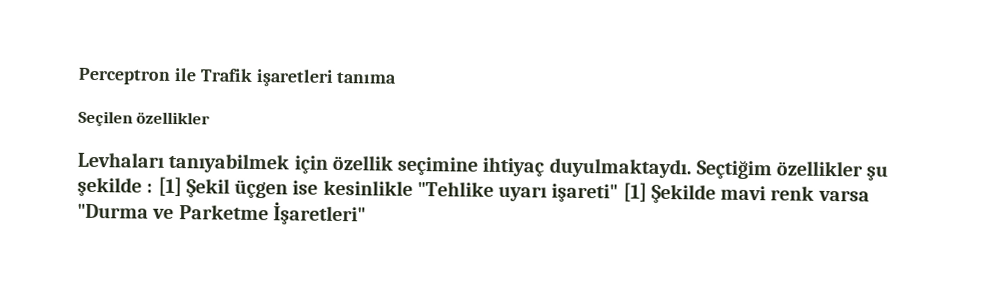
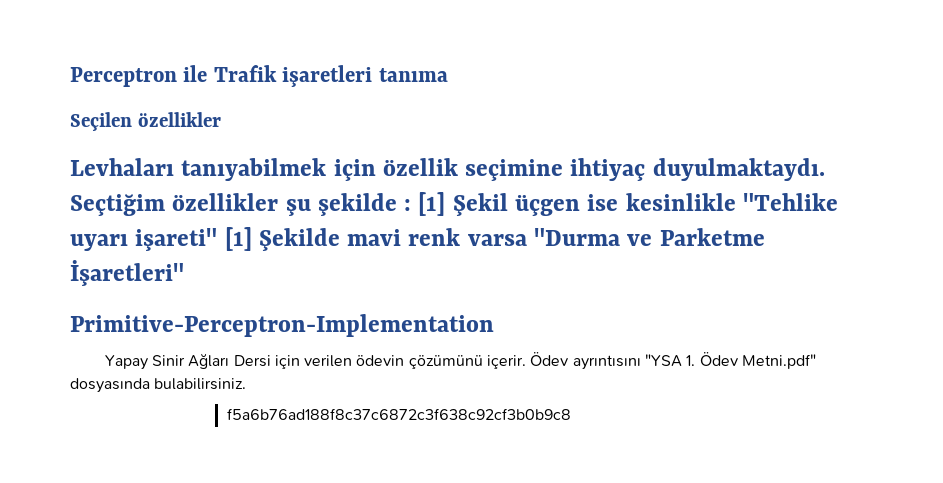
+ Primitive-Perceptron-Implementation
+ Yapay Sinir Ağları Dersi için verilen ödevin çözümünü içerir. Ödev ayrıntısını "YSA 1. Ödev Metni.pdf" dosyasında bulabilirsiniz.
+ f5a6b76ad188f8c37c6872c3f638c92cf3b0b9c8

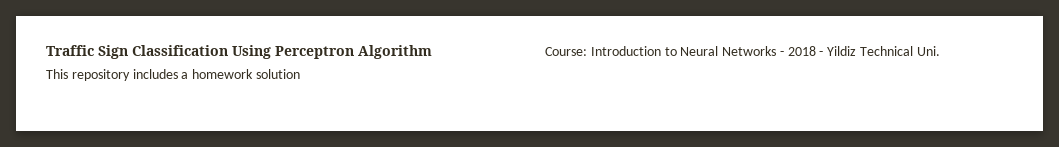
- Perceptron ile Trafik işaretleri tanıma
- Seçilen özellikler
- Levhaları tanıyabilmek için özellik seçimine ihtiyaç duyulmaktaydı. Seçtiğim özellikler şu şekilde : [1] Şekil üçgen ise kesinlikle "Tehlike uyarı işareti" [1] Şekilde mavi renk varsa "Durma ve Parketme İşaretleri"
- Primitive-Perceptron-Implementation
- Yapay Sinir Ağları Dersi için verilen ödevin çözümünü içerir. Ödev ayrıntısını "YSA 1. Ödev Metni.pdf" dosyasında bulabilirsiniz.
- f5a6b76ad188f8c37c6872c3f638c92cf3b0b9c8
+ Traffic Sign Classification Using Perceptron Algorithm
+ This repository includes a homework solution
+ Course: Introduction to Neural Networks - 2018 - Yildiz Technical Uni.

